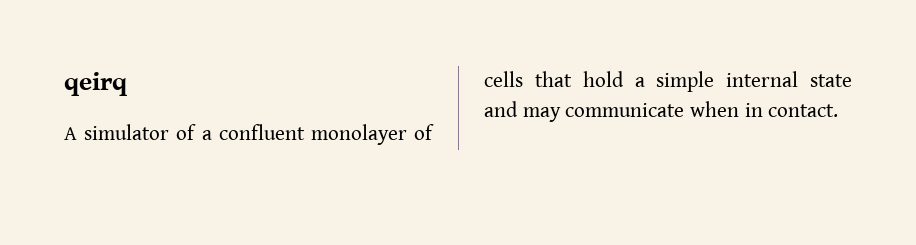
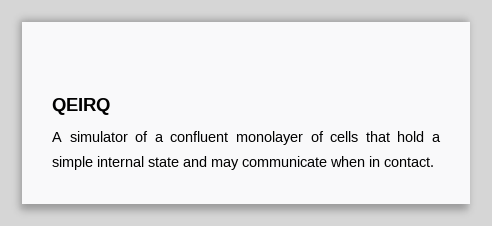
- qeirq
+ QEIRQ

